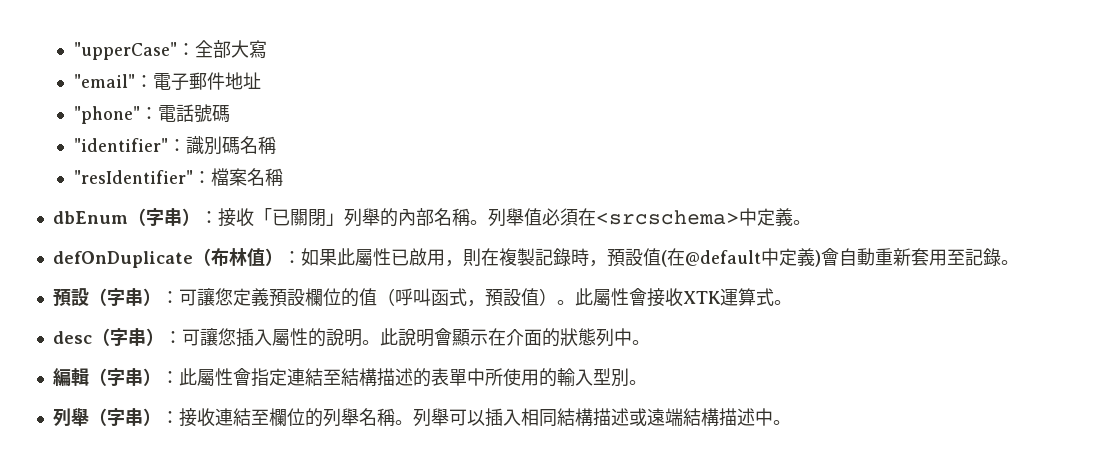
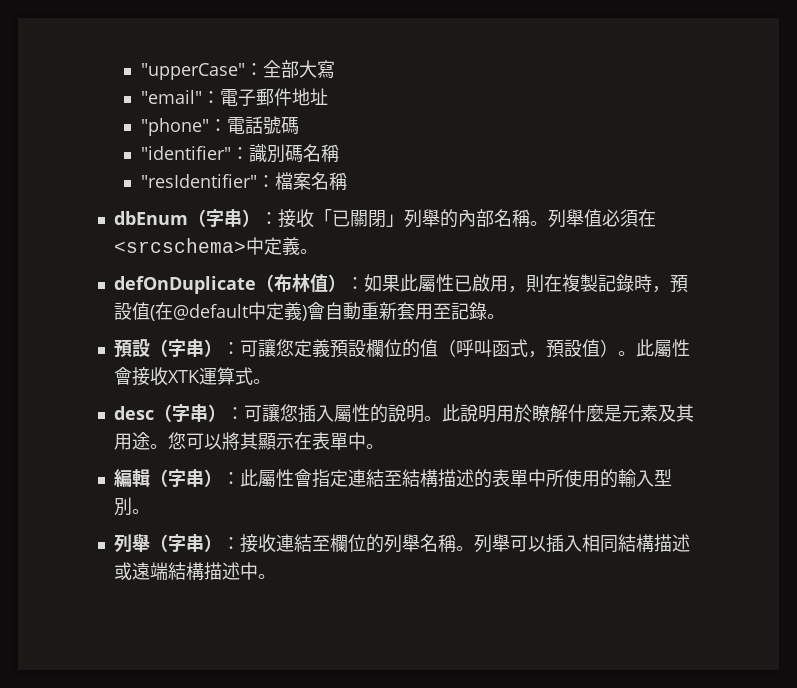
- 此說明會顯示在介面的狀態列中。
+ 此說明用於瞭解什麼是元素及其用途。您可以將其顯示在表單中。

